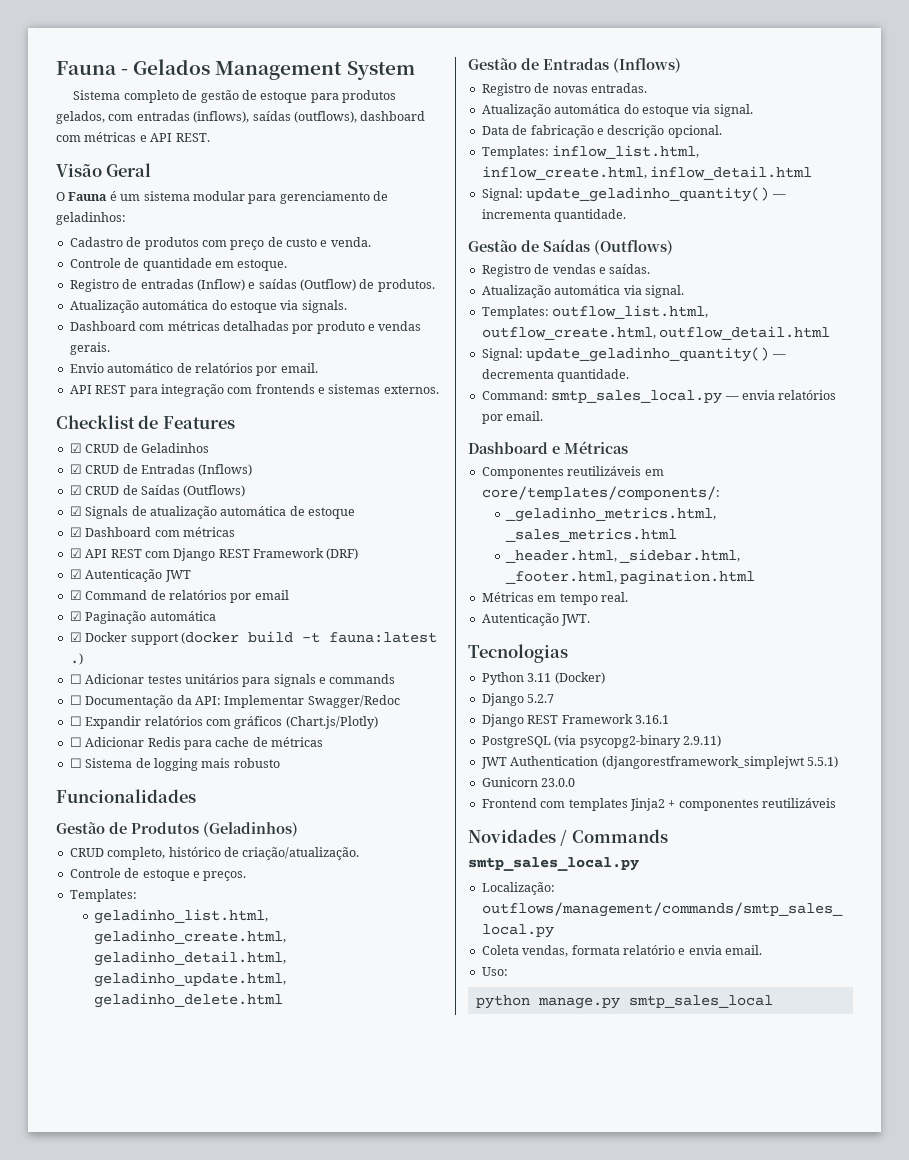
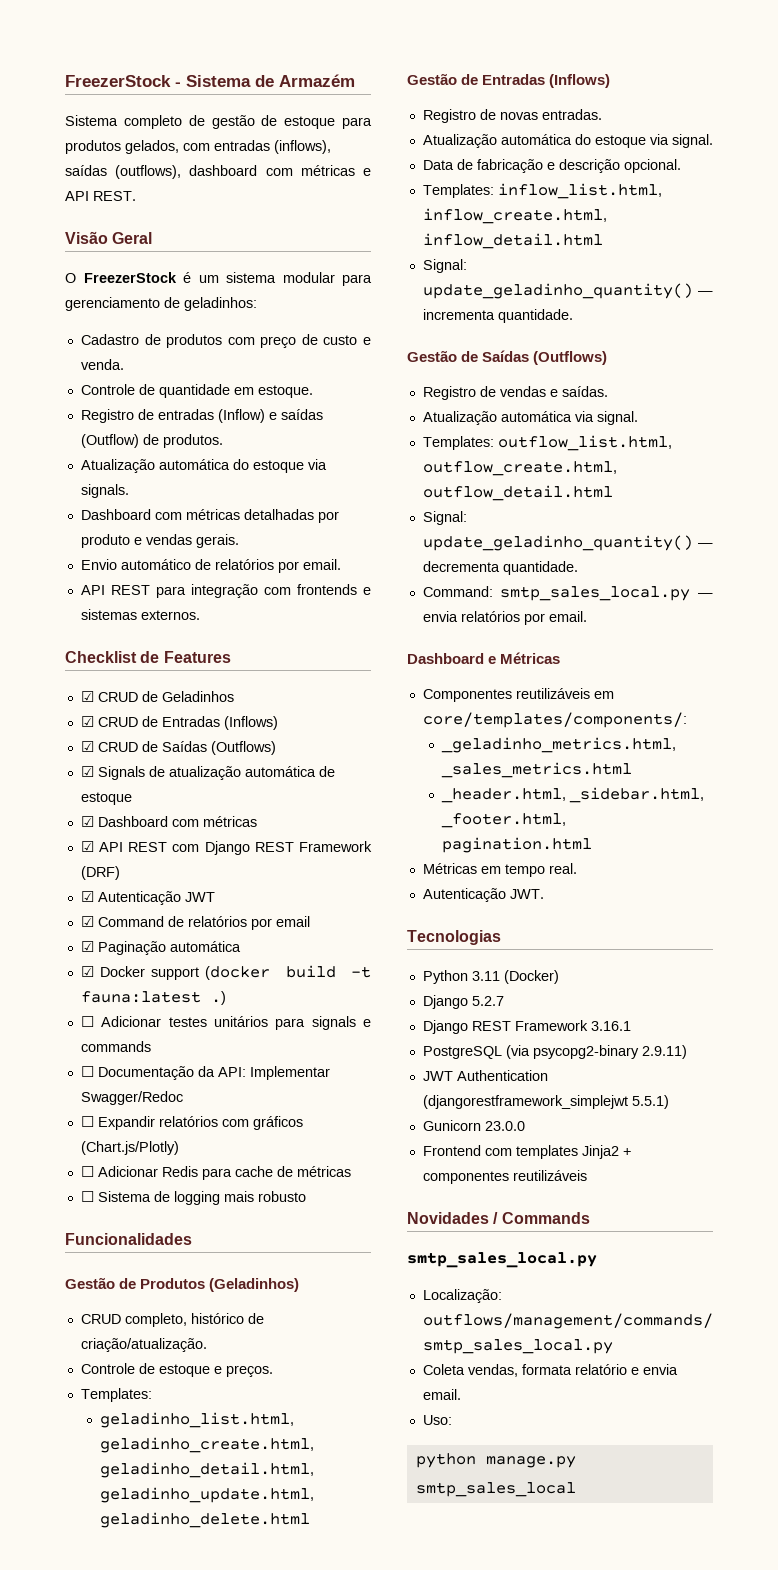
- Fauna - Gelados Management System
+ FreezerStock - Sistema de Armazém
- O Fauna é um sistema modular para gerenciamento de geladinhos:
+ O FreezerStock é um sistema modular para gerenciamento de geladinhos:

